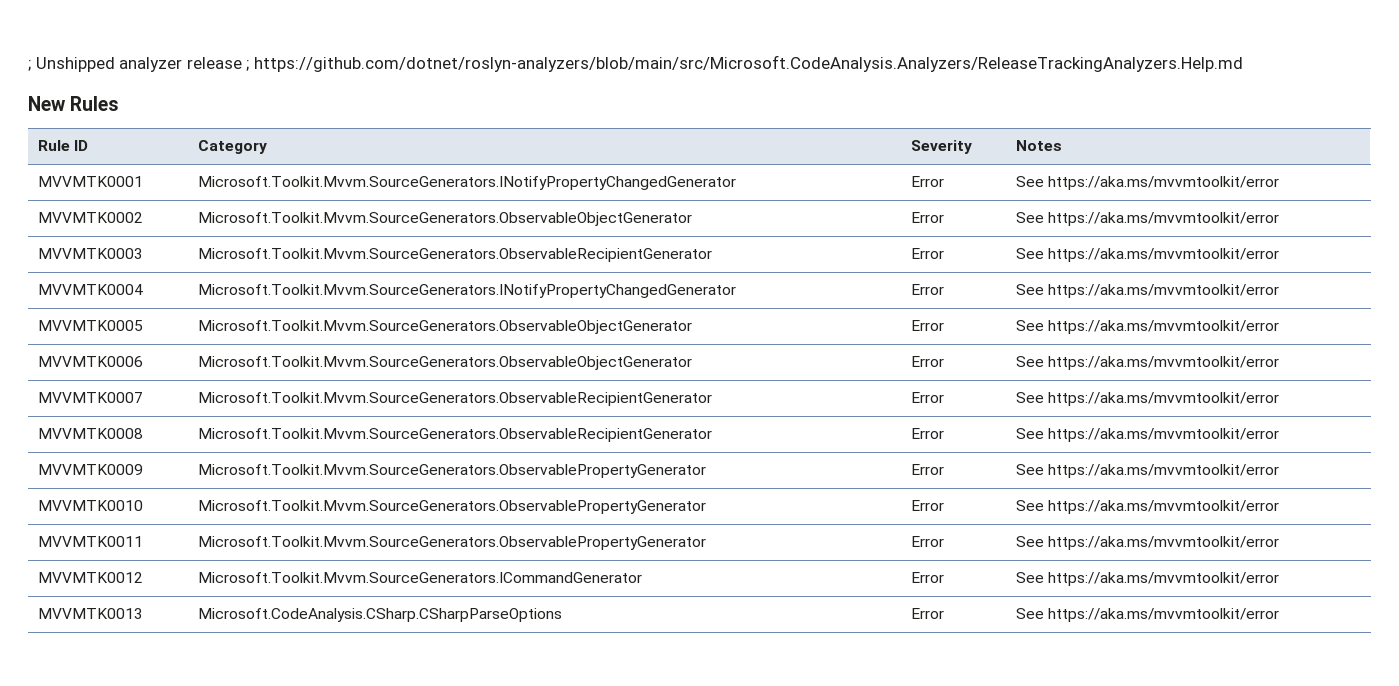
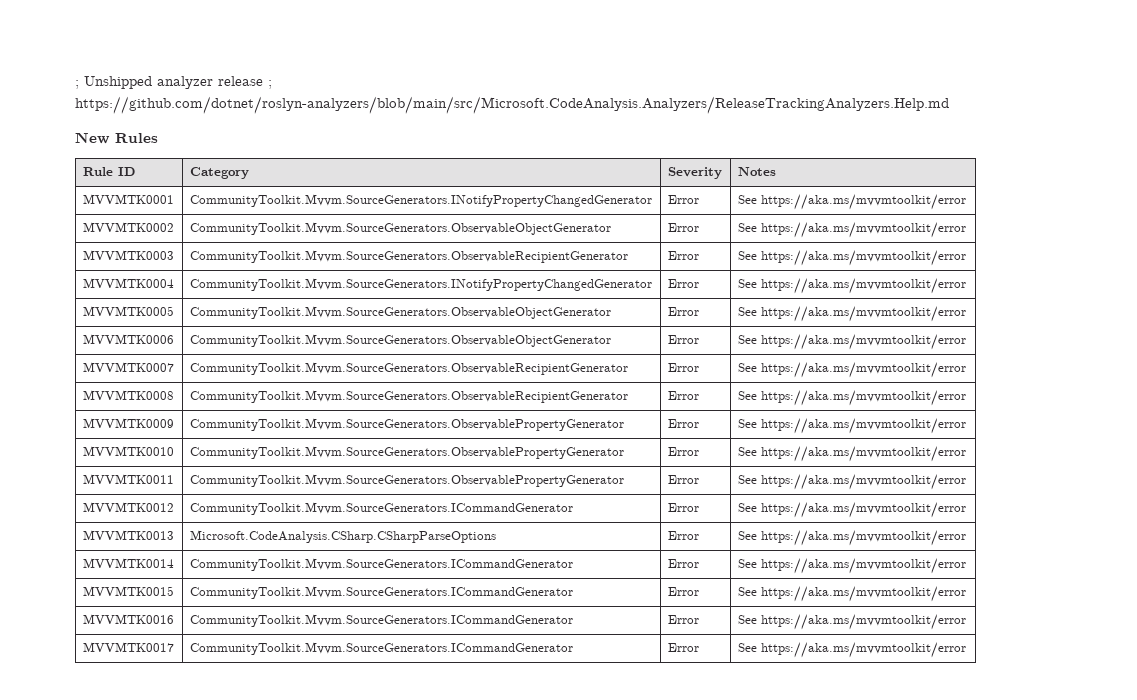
- MVVMTK0001 | Microsoft.Toolkit.Mvvm.SourceGenerators.INotifyPropertyChangedGenerator | Error | See https://aka.ms/mvvmtoolkit/error
+ MVVMTK0001 | CommunityToolkit.Mvvm.SourceGenerators.INotifyPropertyChangedGenerator | Error | See https://aka.ms/mvvmtoolkit/error
- MVVMTK0002 | Microsoft.Toolkit.Mvvm.SourceGenerators.ObservableObjectGenerator | Error | See https://aka.ms/mvvmtoolkit/error
+ MVVMTK0002 | CommunityToolkit.Mvvm.SourceGenerators.ObservableObjectGenerator | Error | See https://aka.ms/mvvmtoolkit/error
- MVVMTK0003 | Microsoft.Toolkit.Mvvm.SourceGenerators.ObservableRecipientGenerator | Error | See https://aka.ms/mvvmtoolkit/error
+ MVVMTK0003 | CommunityToolkit.Mvvm.SourceGenerators.ObservableRecipientGenerator | Error | See https://aka.ms/mvvmtoolkit/error
- MVVMTK0004 | Microsoft.Toolkit.Mvvm.SourceGenerators.INotifyPropertyChangedGenerator | Error | See https://aka.ms/mvvmtoolkit/error
+ MVVMTK0004 | CommunityToolkit.Mvvm.SourceGenerators.INotifyPropertyChangedGenerator | Error | See https://aka.ms/mvvmtoolkit/error
- MVVMTK0005 | Microsoft.Toolkit.Mvvm.SourceGenerators.ObservableObjectGenerator | Error | See https://aka.ms/mvvmtoolkit/error
+ MVVMTK0005 | CommunityToolkit.Mvvm.SourceGenerators.ObservableObjectGenerator | Error | See https://aka.ms/mvvmtoolkit/error
- MVVMTK0006 | Microsoft.Toolkit.Mvvm.SourceGenerators.ObservableObjectGenerator | Error | See https://aka.ms/mvvmtoolkit/error
+ MVVMTK0006 | CommunityToolkit.Mvvm.SourceGenerators.ObservableObjectGenerator | Error | See https://aka.ms/mvvmtoolkit/error
- MVVMTK0007 | Microsoft.Toolkit.Mvvm.SourceGenerators.ObservableRecipientGenerator | Error | See https://aka.ms/mvvmtoolkit/error
+ MVVMTK0007 | CommunityToolkit.Mvvm.SourceGenerators.ObservableRecipientGenerator | Error | See https://aka.ms/mvvmtoolkit/error
- MVVMTK0008 | Microsoft.Toolkit.Mvvm.SourceGenerators.ObservableRecipientGenerator | Error | See https://aka.ms/mvvmtoolkit/error
+ MVVMTK0008 | CommunityToolkit.Mvvm.SourceGenerators.ObservableRecipientGenerator | Error | See https://aka.ms/mvvmtoolkit/error
- MVVMTK0009 | Microsoft.Toolkit.Mvvm.SourceGenerators.ObservablePropertyGenerator | Error | See https://aka.ms/mvvmtoolkit/error
+ MVVMTK0009 | CommunityToolkit.Mvvm.SourceGenerators.ObservablePropertyGenerator | Error | See https://aka.ms/mvvmtoolkit/error
- MVVMTK0010 | Microsoft.Toolkit.Mvvm.SourceGenerators.ObservablePropertyGenerator | Error | See https://aka.ms/mvvmtoolkit/error
+ MVVMTK0010 | CommunityToolkit.Mvvm.SourceGenerators.ObservablePropertyGenerator | Error | See https://aka.ms/mvvmtoolkit/error
- MVVMTK0011 | Microsoft.Toolkit.Mvvm.SourceGenerators.ObservablePropertyGenerator | Error | See https://aka.ms/mvvmtoolkit/error
+ MVVMTK0011 | CommunityToolkit.Mvvm.SourceGenerators.ObservablePropertyGenerator | Error | See https://aka.ms/mvvmtoolkit/error
- MVVMTK0012 | Microsoft.Toolkit.Mvvm.SourceGenerators.ICommandGenerator | Error | See https://aka.ms/mvvmtoolkit/error
+ MVVMTK0012 | CommunityToolkit.Mvvm.SourceGenerators.ICommandGenerator | Error | See https://aka.ms/mvvmtoolkit/error
+ MVVMTK0014 | CommunityToolkit.Mvvm.SourceGenerators.ICommandGenerator | Error | See https://aka.ms/mvvmtoolkit/error
+ MVVMTK0015 | CommunityToolkit.Mvvm.SourceGenerators.ICommandGenerator | Error | See https://aka.ms/mvvmtoolkit/error
+ MVVMTK0016 | CommunityToolkit.Mvvm.SourceGenerators.ICommandGenerator | Error | See https://aka.ms/mvvmtoolkit/error
+ MVVMTK0017 | CommunityToolkit.Mvvm.SourceGenerators.ICommandGenerator | Error | See https://aka.ms/mvvmtoolkit/error

